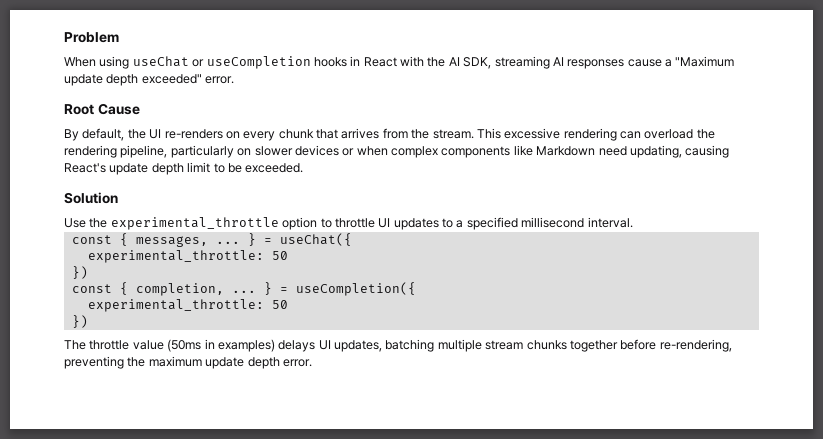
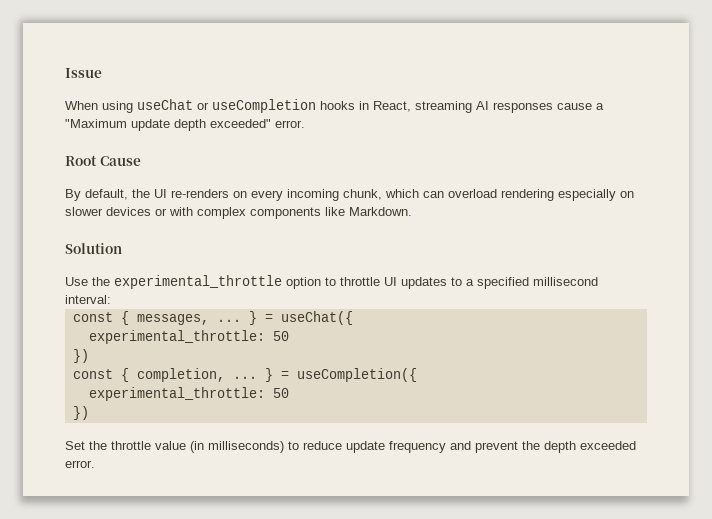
- Problem
+ Issue
- When using useChat or useCompletion hooks in React with the AI SDK, streaming AI responses cause a "Maximum update depth exceeded" error.
+ When using useChat or useCompletion hooks in React, streaming AI responses cause a "Maximum update depth exceeded" error.
- By default, the UI re-renders on every chunk that arrives from the stream. This excessive rendering can overload the rendering pipeline, particularly on slower devices or when complex components like Markdown need updating, causing React's update depth limit to be exceeded.
+ By default, the UI re-renders on every incoming chunk, which can overload rendering especially on slower devices or with complex components like Markdown.
- Use the experimental_throttle option to throttle UI updates to a specified millisecond interval.
+ Use the experimental_throttle option to throttle UI updates to a specified millisecond interval:
- The throttle value (50ms in examples) delays UI updates, batching multiple stream chunks together before re-rendering, preventing the maximum update depth error.
+ Set the throttle value (in milliseconds) to reduce update frequency and prevent the depth exceeded error.

